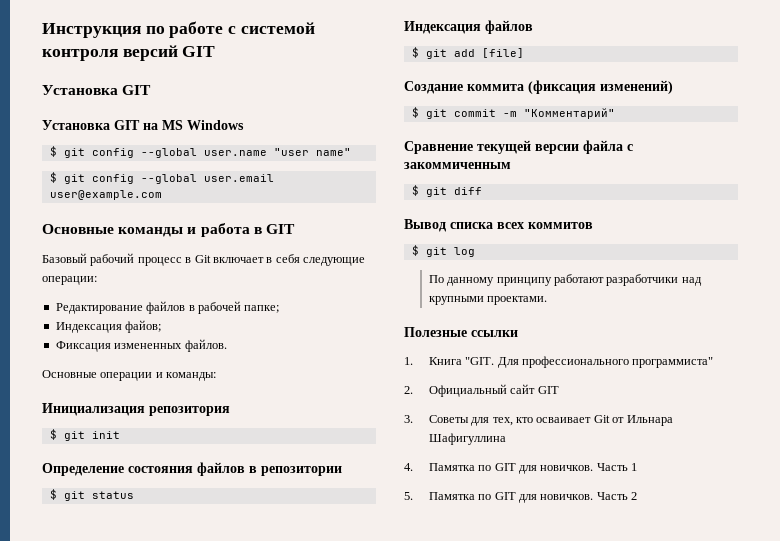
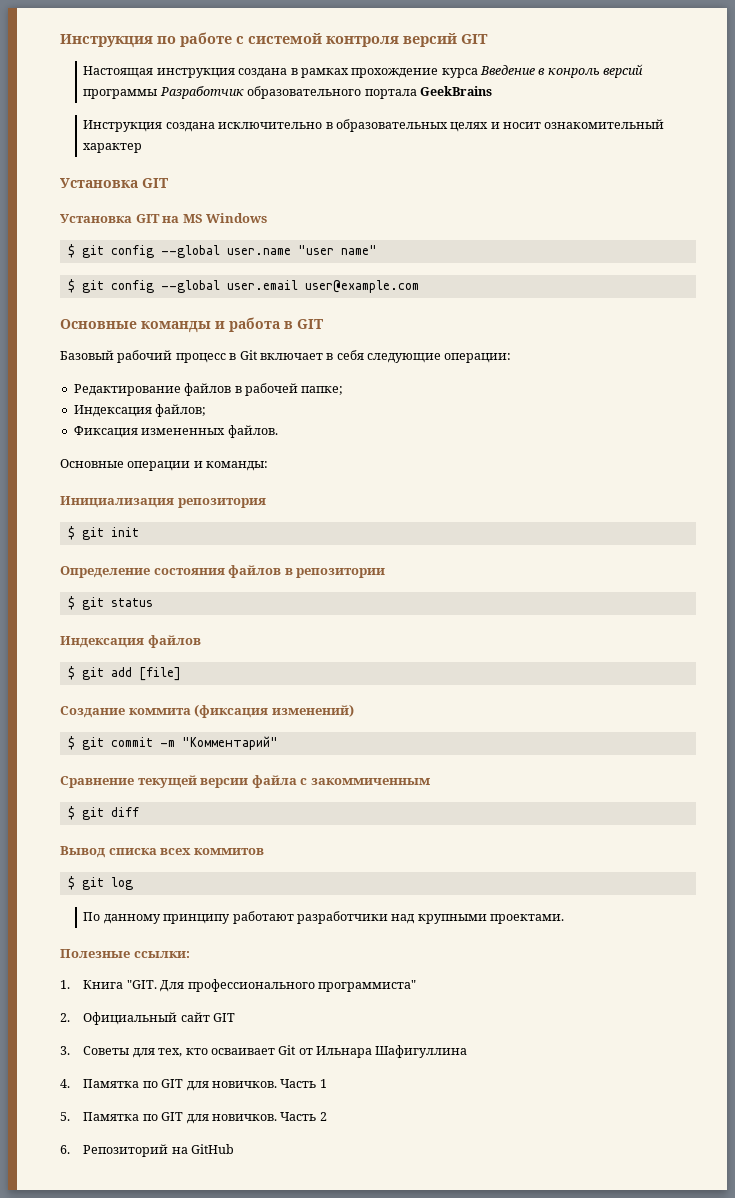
+ Настоящая инструкция создана в рамках прохождение курса Введение в конроль версий программы Разработчик образовательного портала GeekBrains
+ Инструкция создана исключительно в образовательных целях и носит ознакомительный характер
- Индексация файов;
+ Индексация файлов;
- Полезные ссылки
+ Полезные ссылки:
+ 6. Репозиторий на GitHub

